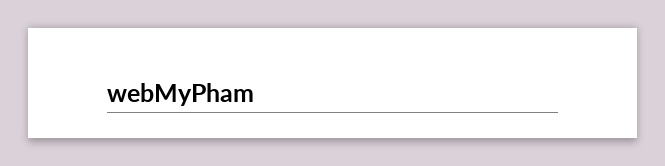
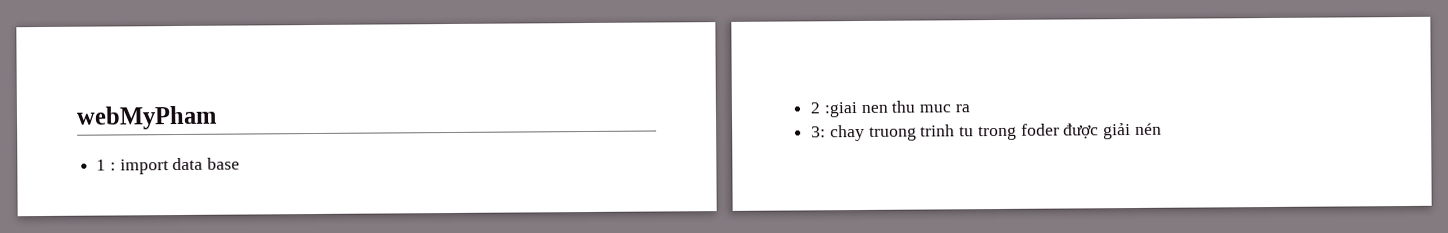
+ 1 : import data base
+ 2 :giai nen thu muc ra
+ 3: chay truong trinh tu trong foder được giải nén

